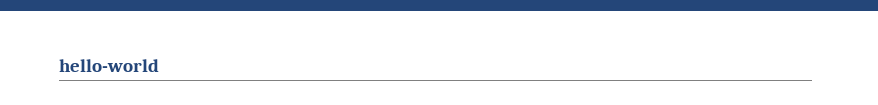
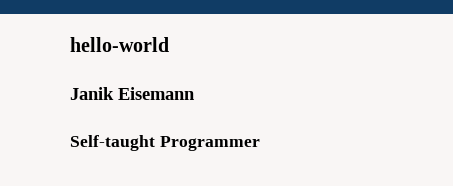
+ Janik Eisemann
+ Self-taught Programmer

